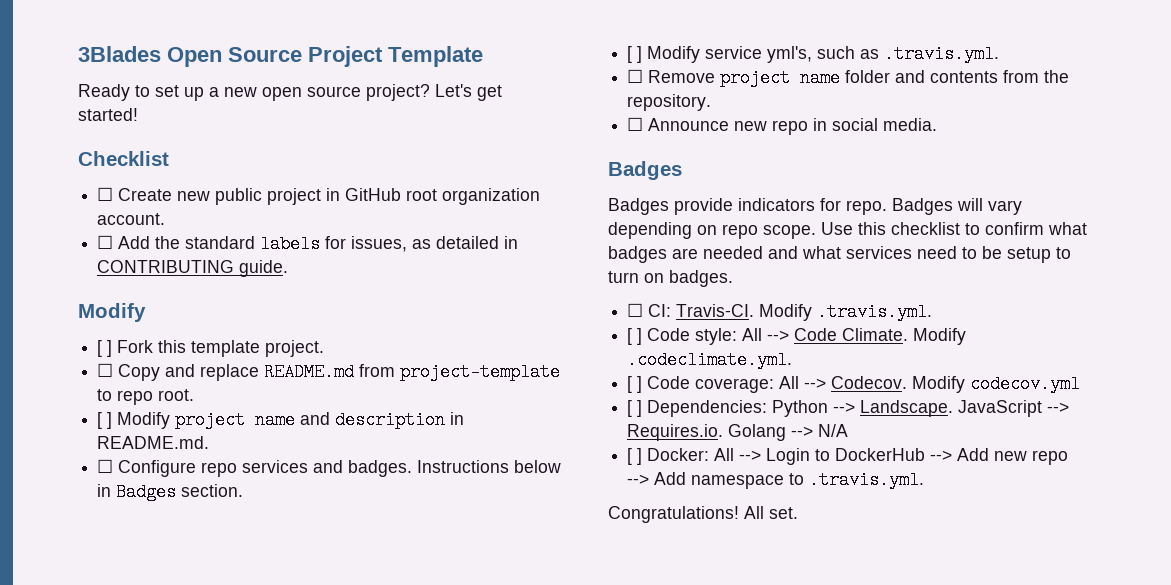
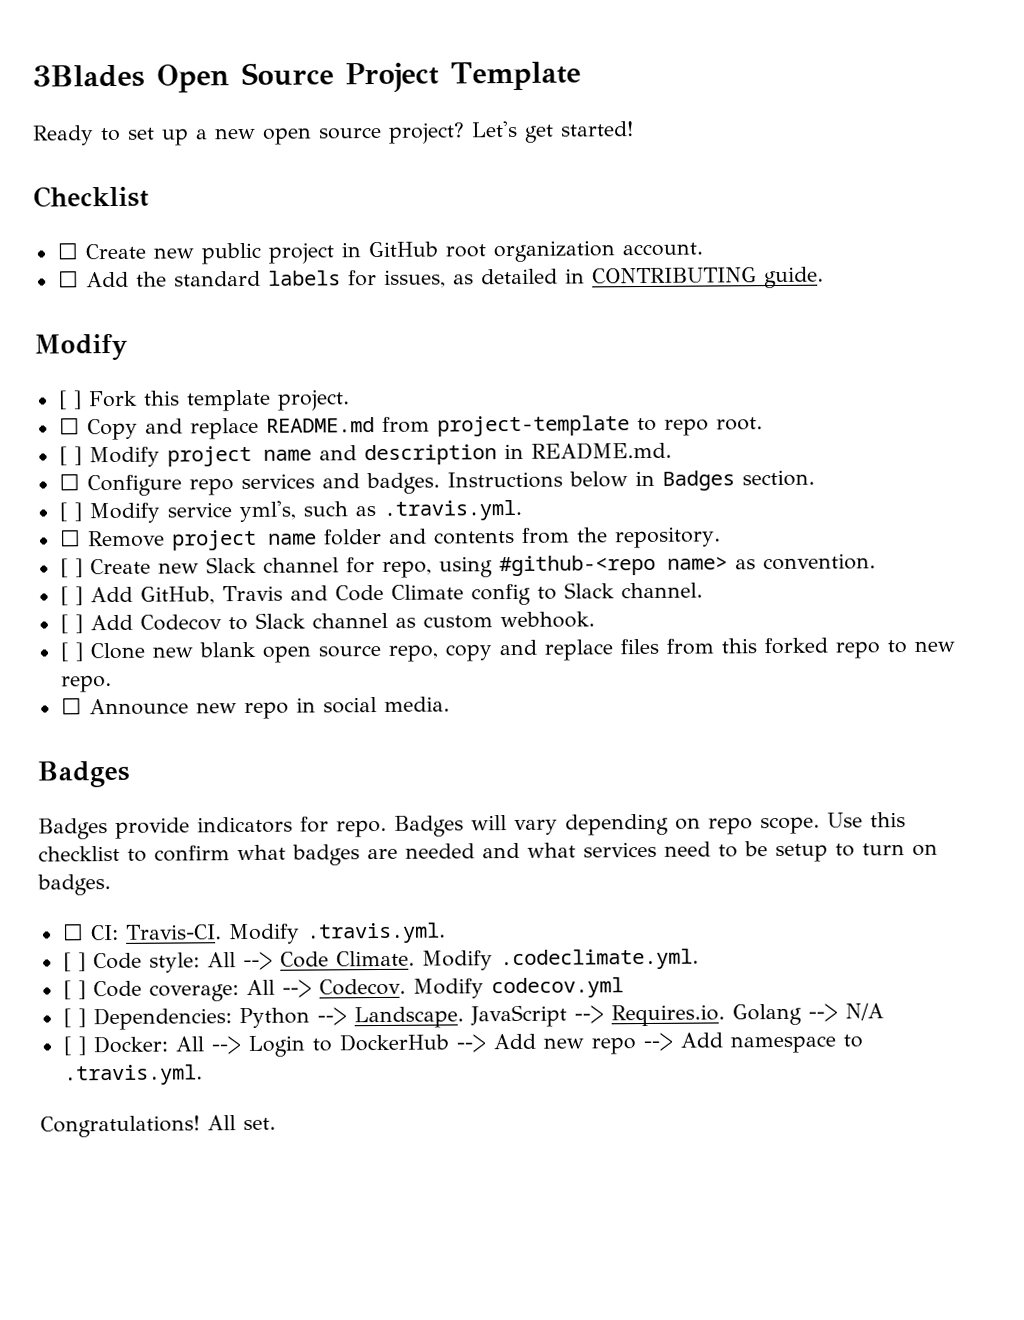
+ [ ] Create new Slack channel for repo, using #github-<repo name> as convention.
+ [ ] Add GitHub, Travis and Code Climate config to Slack channel.
+ [ ] Add Codecov to Slack channel as custom webhook.
+ [ ] Clone new blank open source repo, copy and replace files from this forked repo to new repo.

